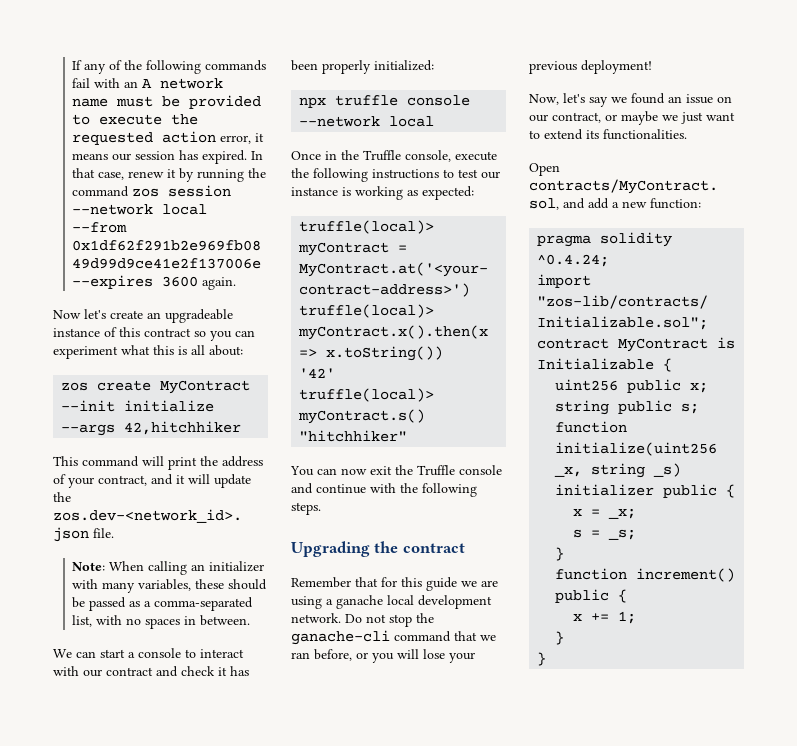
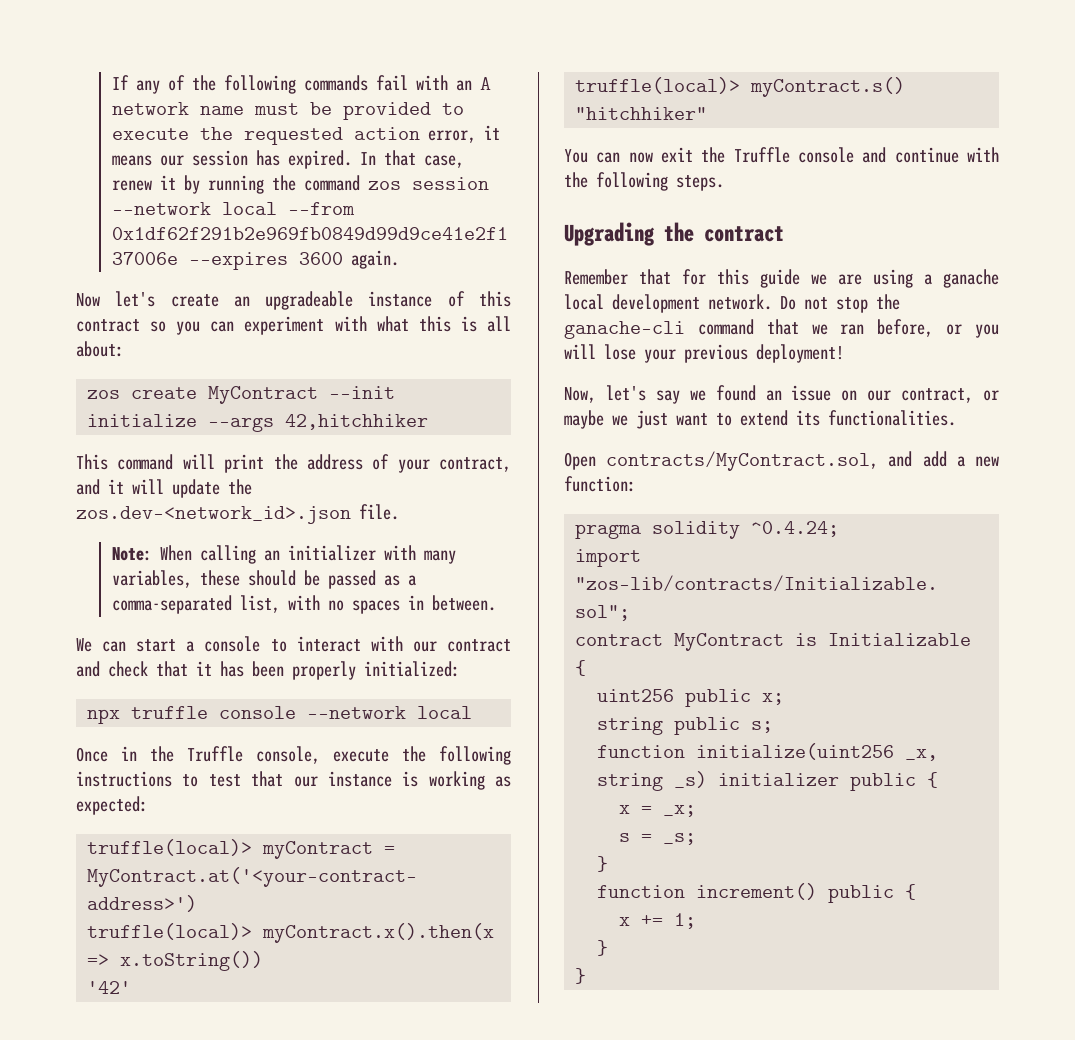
- Now let's create an upgradeable instance of this contract so you can experiment what this is all about:
+ Now let's create an upgradeable instance of this contract so you can experiment with what this is all about:
- We can start a console to interact with our contract and check it has been properly initialized:
+ We can start a console to interact with our contract and check that it has been properly initialized:
- Once in the Truffle console, execute the following instructions to test our instance is working as expected:
+ Once in the Truffle console, execute the following instructions to test that our instance is working as expected:

